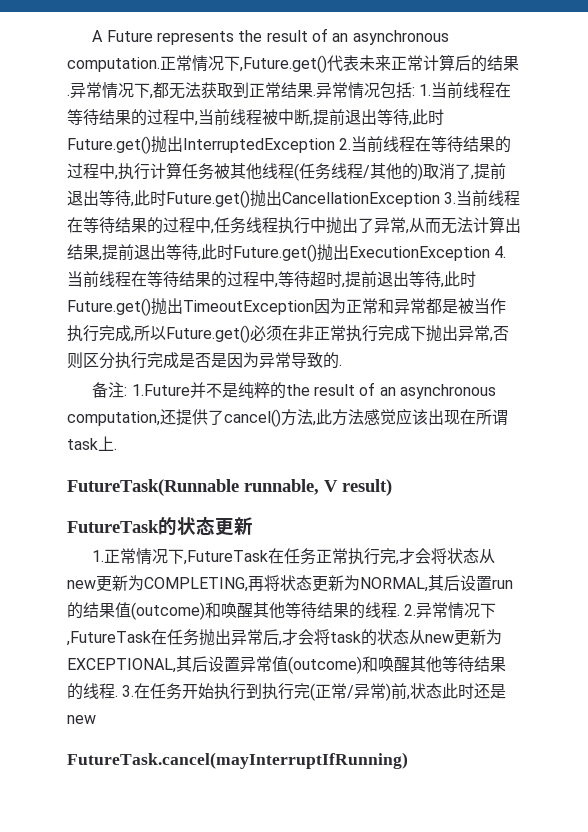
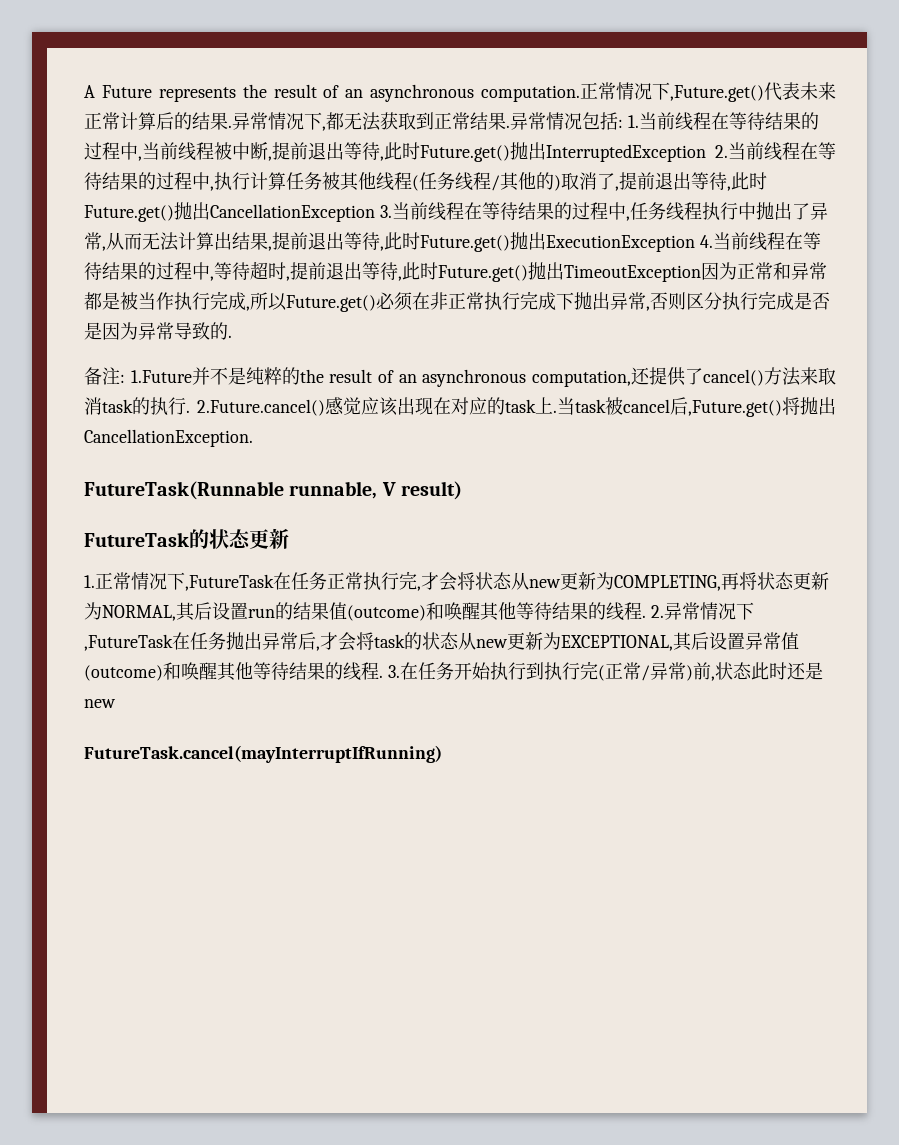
- 备注: 1.Future并不是纯粹的the result of an asynchronous computation,还提供了cancel()方法,此方法感觉应该出现在所谓task上.
+ 备注: 1.Future并不是纯粹的the result of an asynchronous computation,还提供了cancel()方法来取消task的执行. 2.Future.cancel()感觉应该出现在对应的task上.当task被cancel后,Future.get()将抛出CancellationException.

